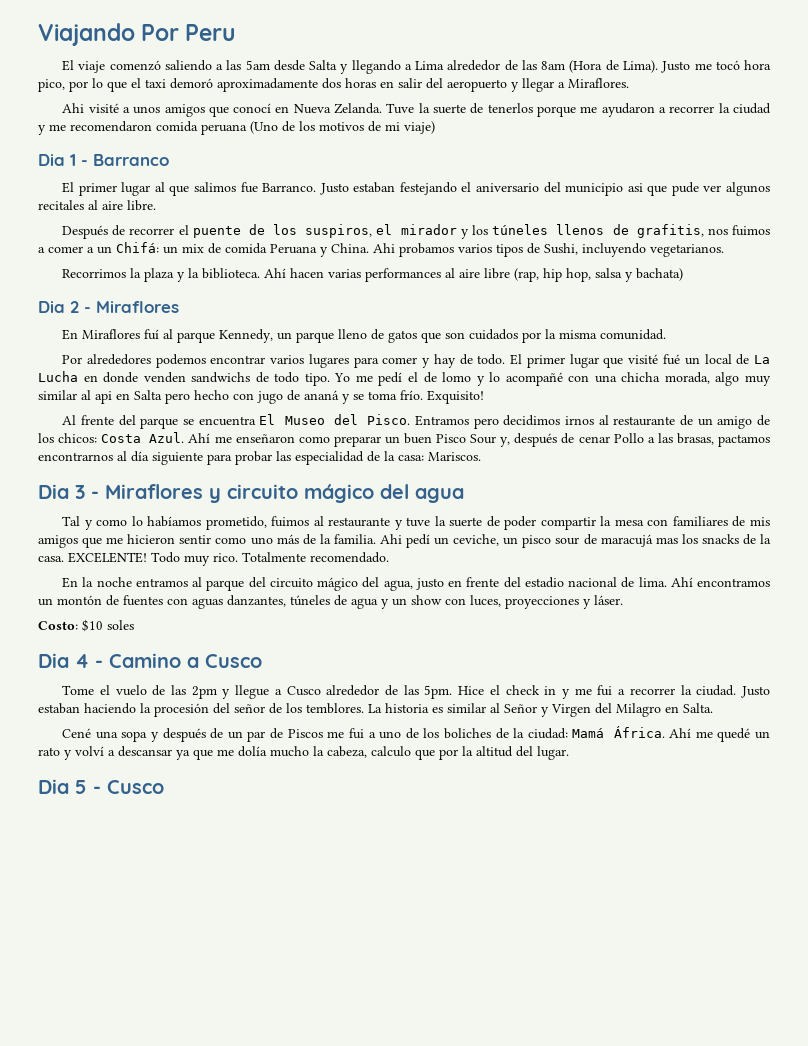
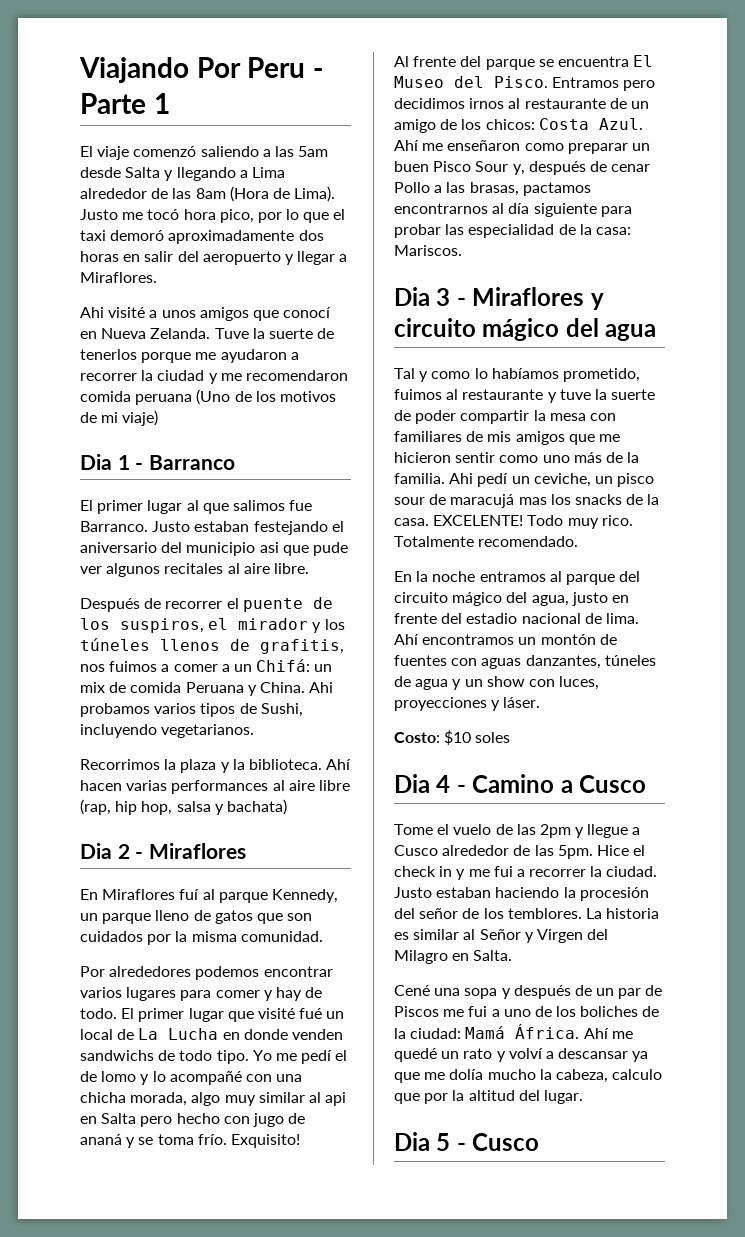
- Viajando Por Peru
+ Viajando Por Peru - Parte 1

